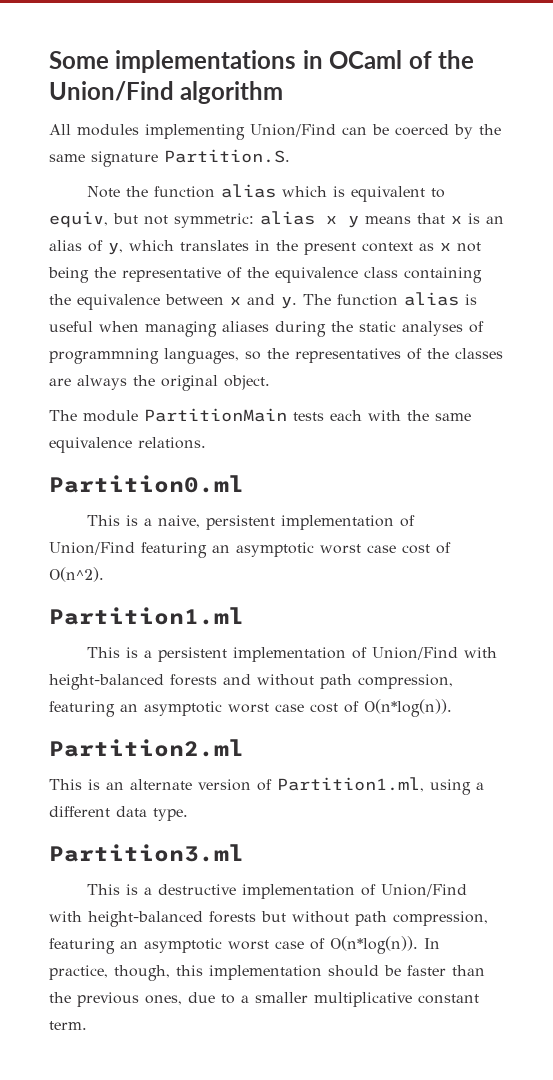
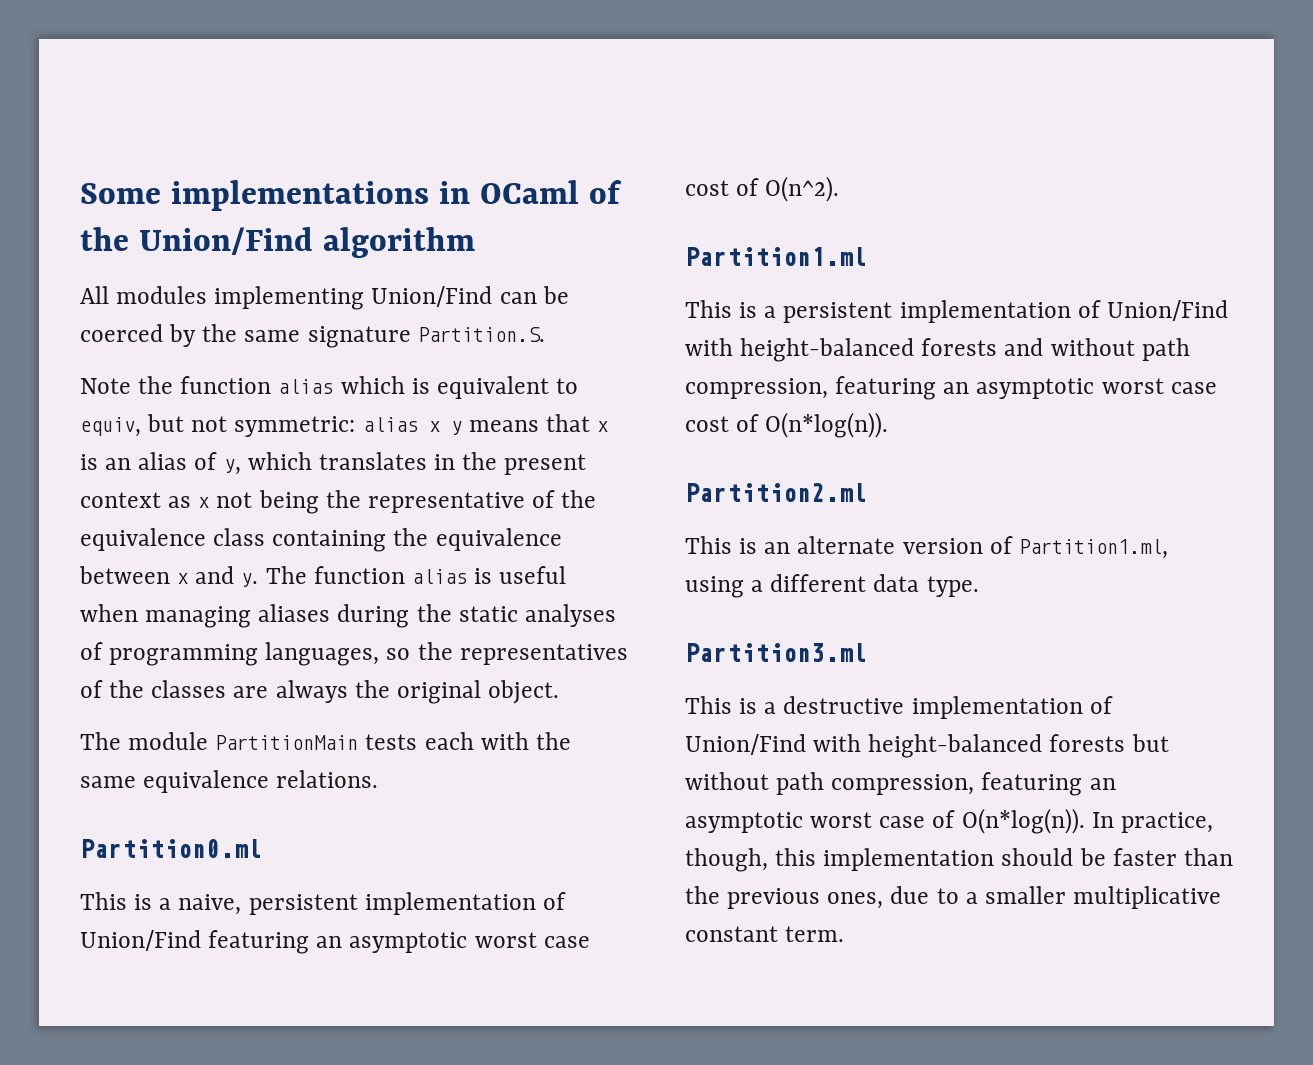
- The function alias is useful when managing aliases during the static analyses of programmning languages, so the representatives of the classes are always the original object.
+ The function alias is useful when managing aliases during the static analyses of programming languages, so the representatives of the classes are always the original object.

